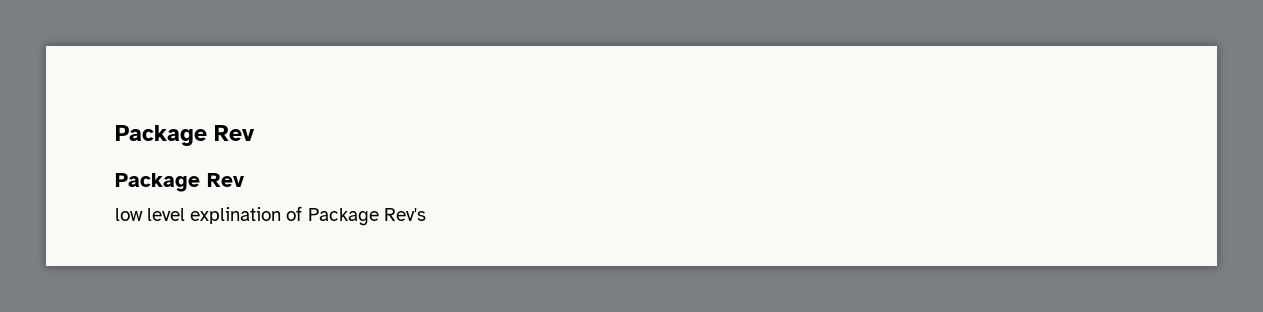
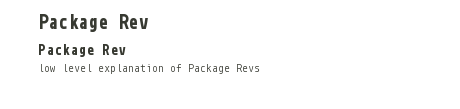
- low level explination of Package Rev's
+ low level explanation of Package Revs

